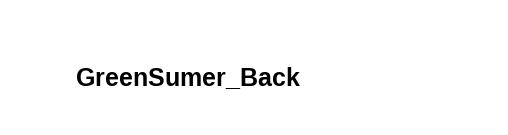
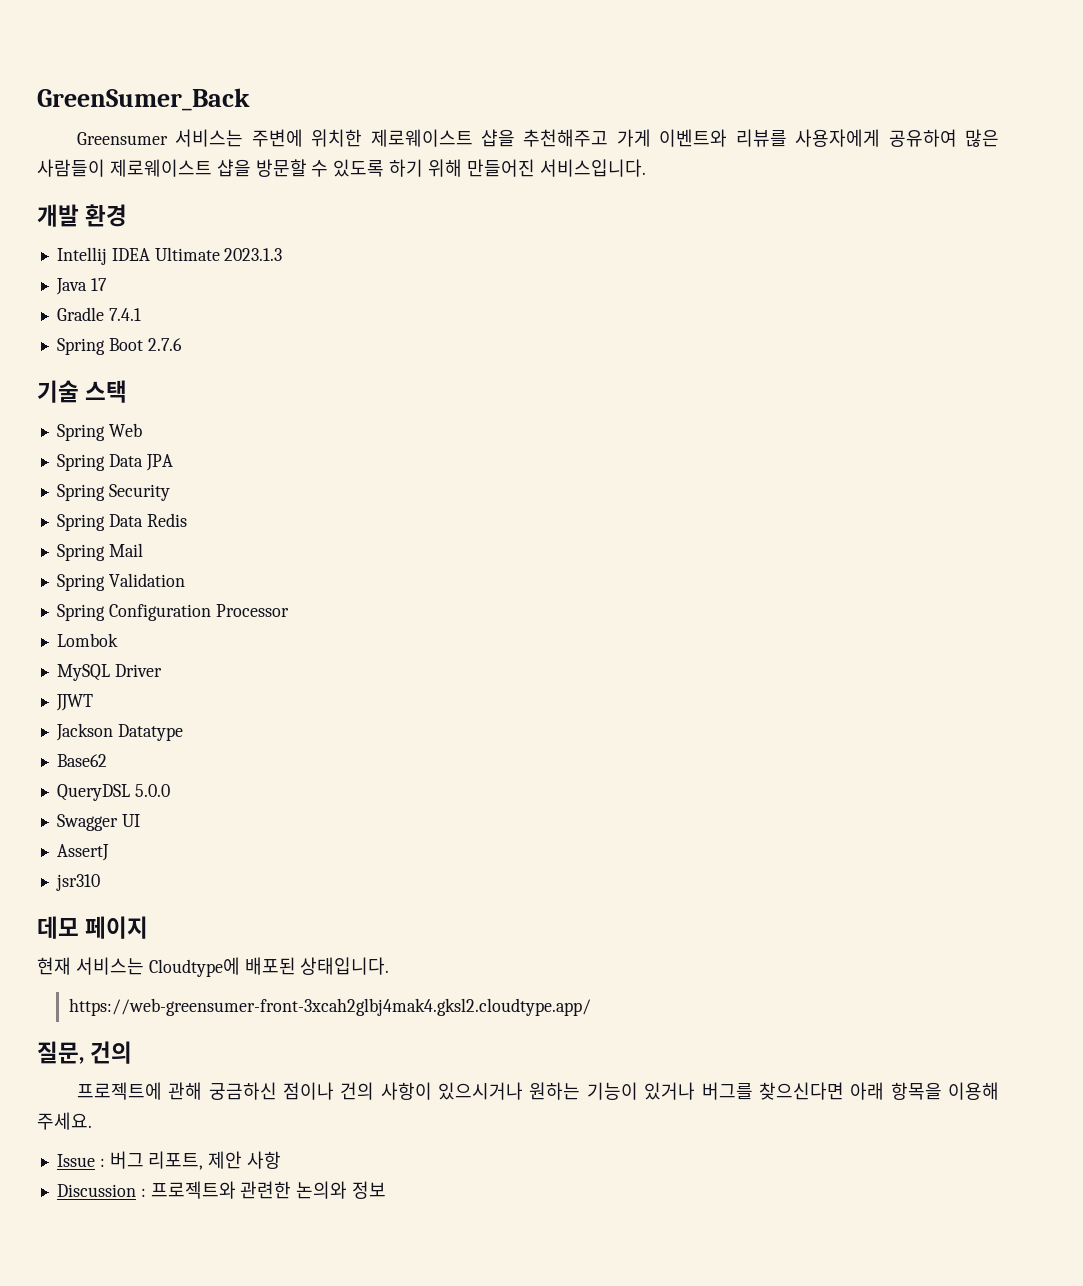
+ Greensumer 서비스는 주변에 위치한 제로웨이스트 샵을 추천해주고 가게 이벤트와 리뷰를 사용자에게 공유하여 많은 사람들이 제로웨이스트 샵을 방문할 수 있도록 하기 위해 만들어진 서비스입니다.
+ 개발 환경
+ Intellij IDEA Ultimate 2023.1.3
+ Java 17
+ Gradle 7.4.1
+ Spring Boot 2.7.6
+ 기술 스택
+ Spring Web
+ Spring Data JPA
+ Spring Security
+ Spring Data Redis
+ Spring Mail
+ Spring Validation
+ Spring Configuration Processor
+ Lombok
+ MySQL Driver
+ JJWT
+ Jackson Datatype
+ Base62
+ QueryDSL 5.0.0
+ Swagger UI
+ AssertJ
+ jsr310
+ 데모 페이지
+ 현재 서비스는 Cloudtype에 배포된 상태입니다.
+ https://web-greensumer-front-3xcah2glbj4mak4.gksl2.cloudtype.app/
+ 질문, 건의
+ 프로젝트에 관해 궁금하신 점이나 건의 사항이 있으시거나 원하는 기능이 있거나 버그를 찾으신다면 아래 항목을 이용해 주세요.
+ Issue : 버그 리포트, 제안 사항
+ Discussion : 프로젝트와 관련한 논의와 정보

